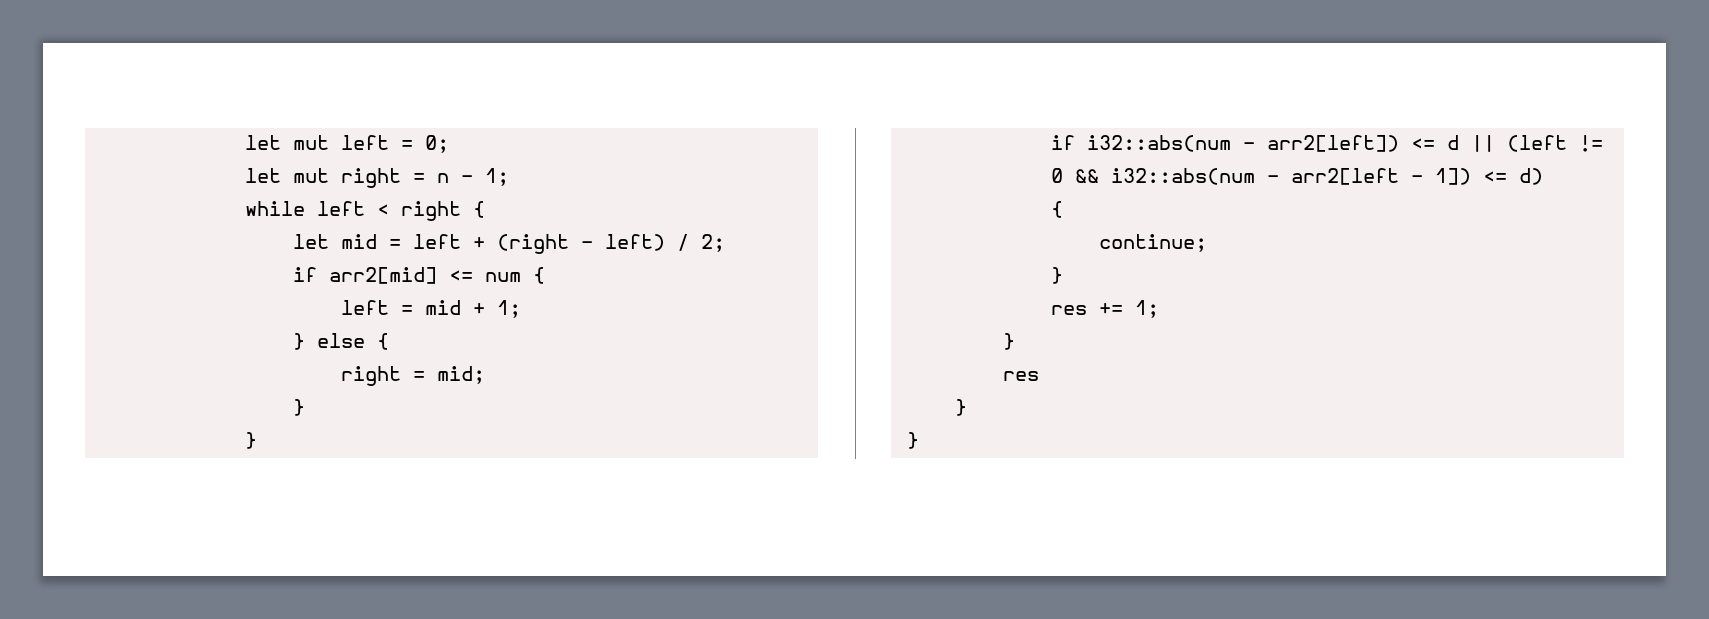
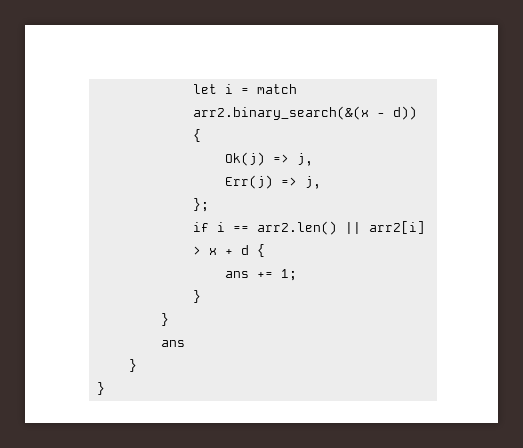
- let mut left = 0;
- let mut right = n - 1;
- while left < right {
- let mid = left + (right - left) / 2;
- if arr2[mid] <= num {
- left = mid + 1;
- } else {
- right = mid;
+ let i = match arr2.binary_search(&(x - d)) {
+ Ok(j) => j,
+ Err(j) => j,
+ };
+ if i == arr2.len() || arr2[i] > x + d {
+ ans += 1;
  }
  }
- if i32::abs(num - arr2[left]) <= d || (left != 0 && i32::abs(num - arr2[left - 1]) <= d)
- {
- continue;
- }
- res += 1;
- }
- res
+ ans

